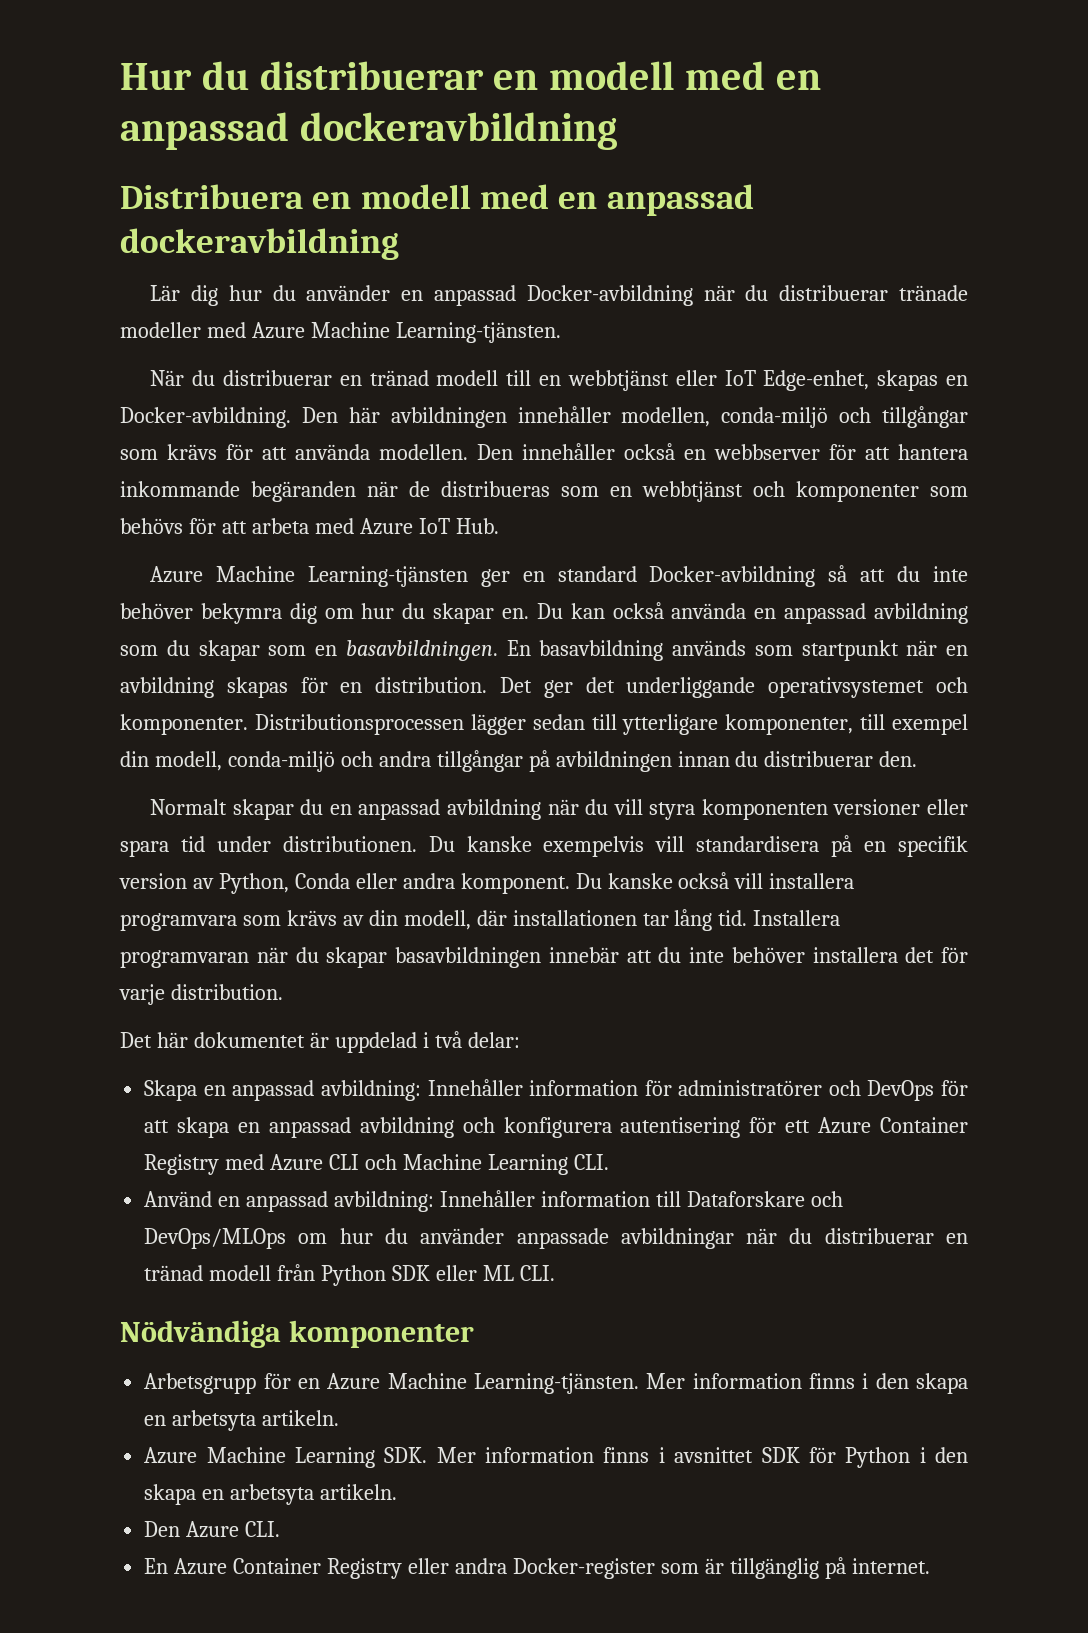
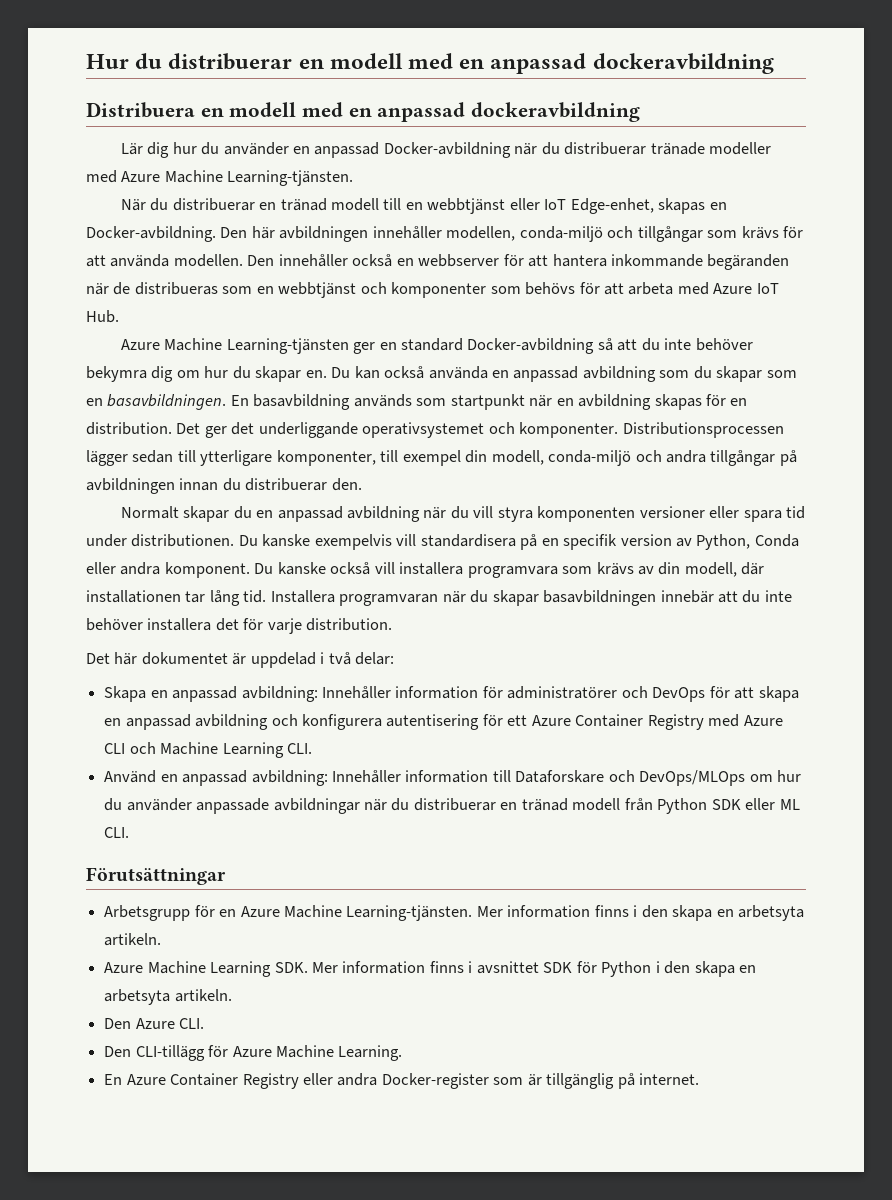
- Nödvändiga komponenter
+ Förutsättningar
+ Den CLI-tillägg för Azure Machine Learning.

